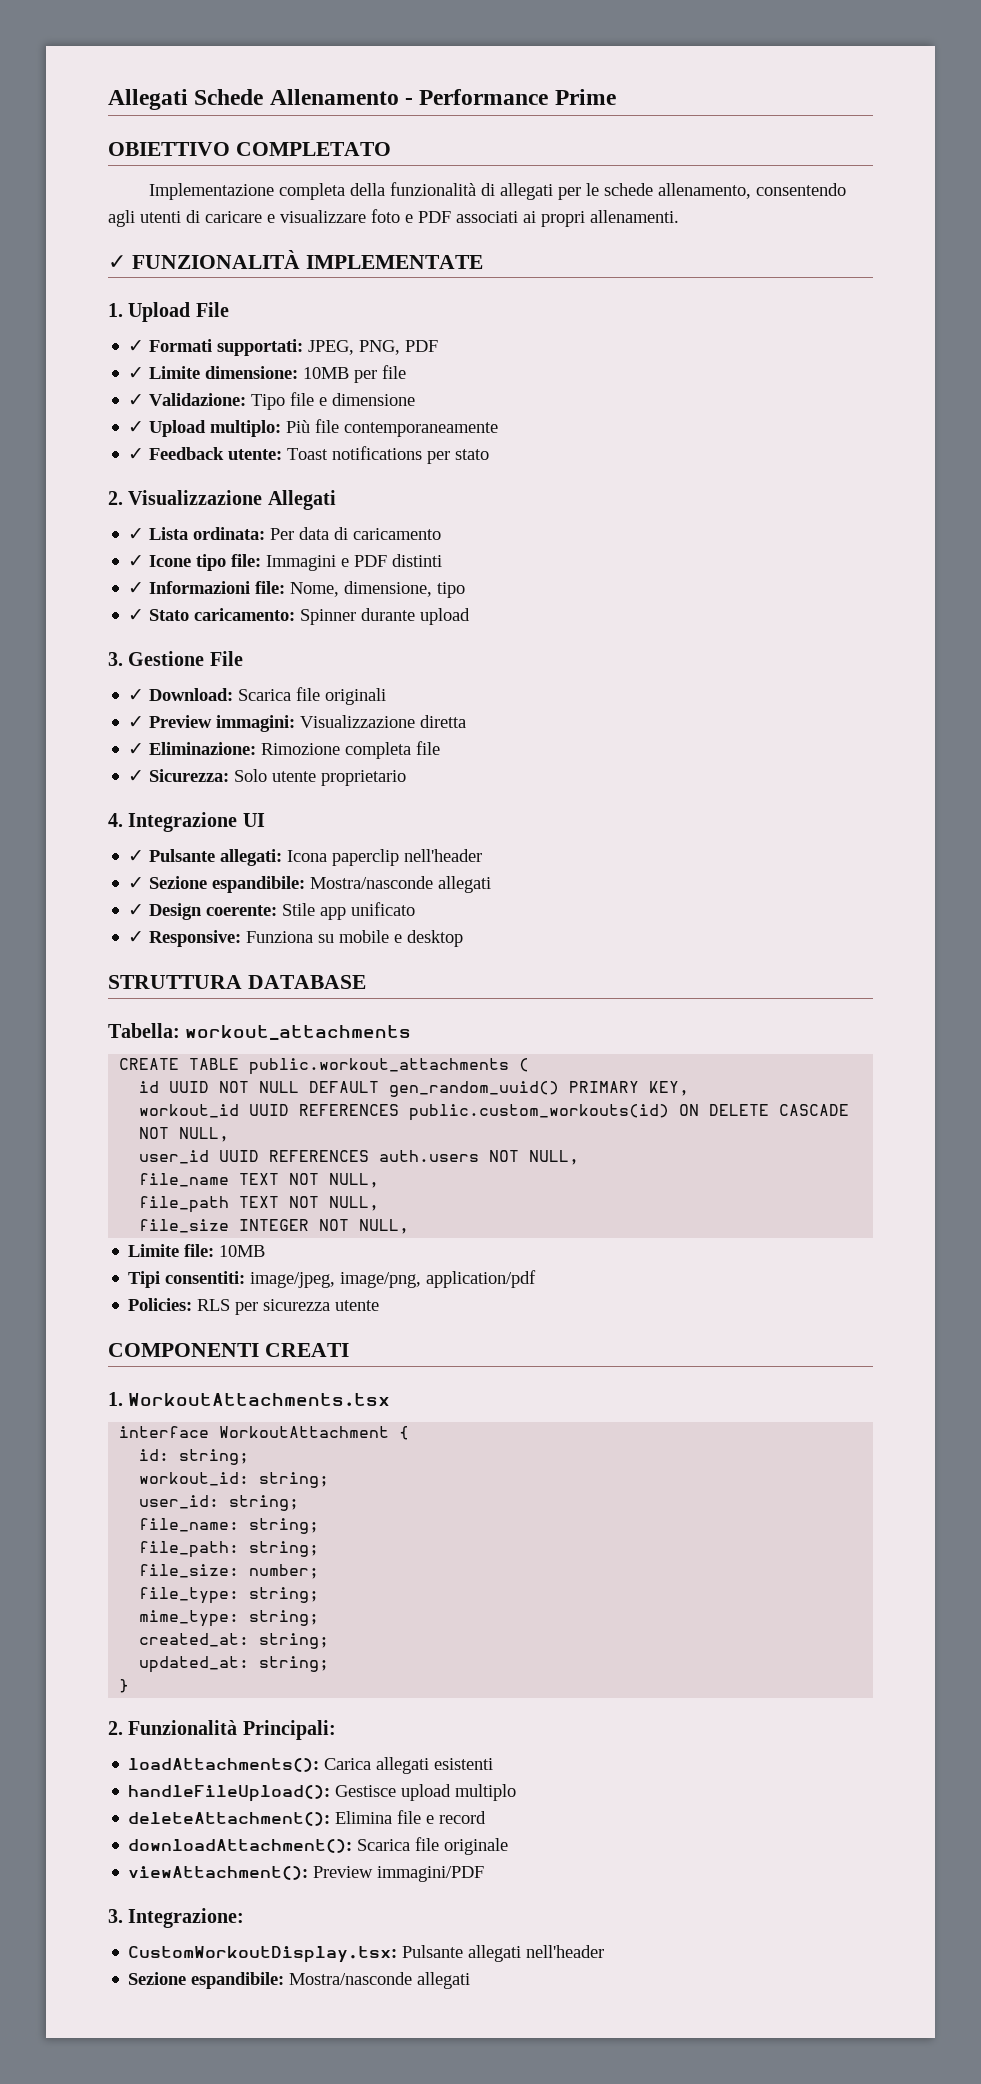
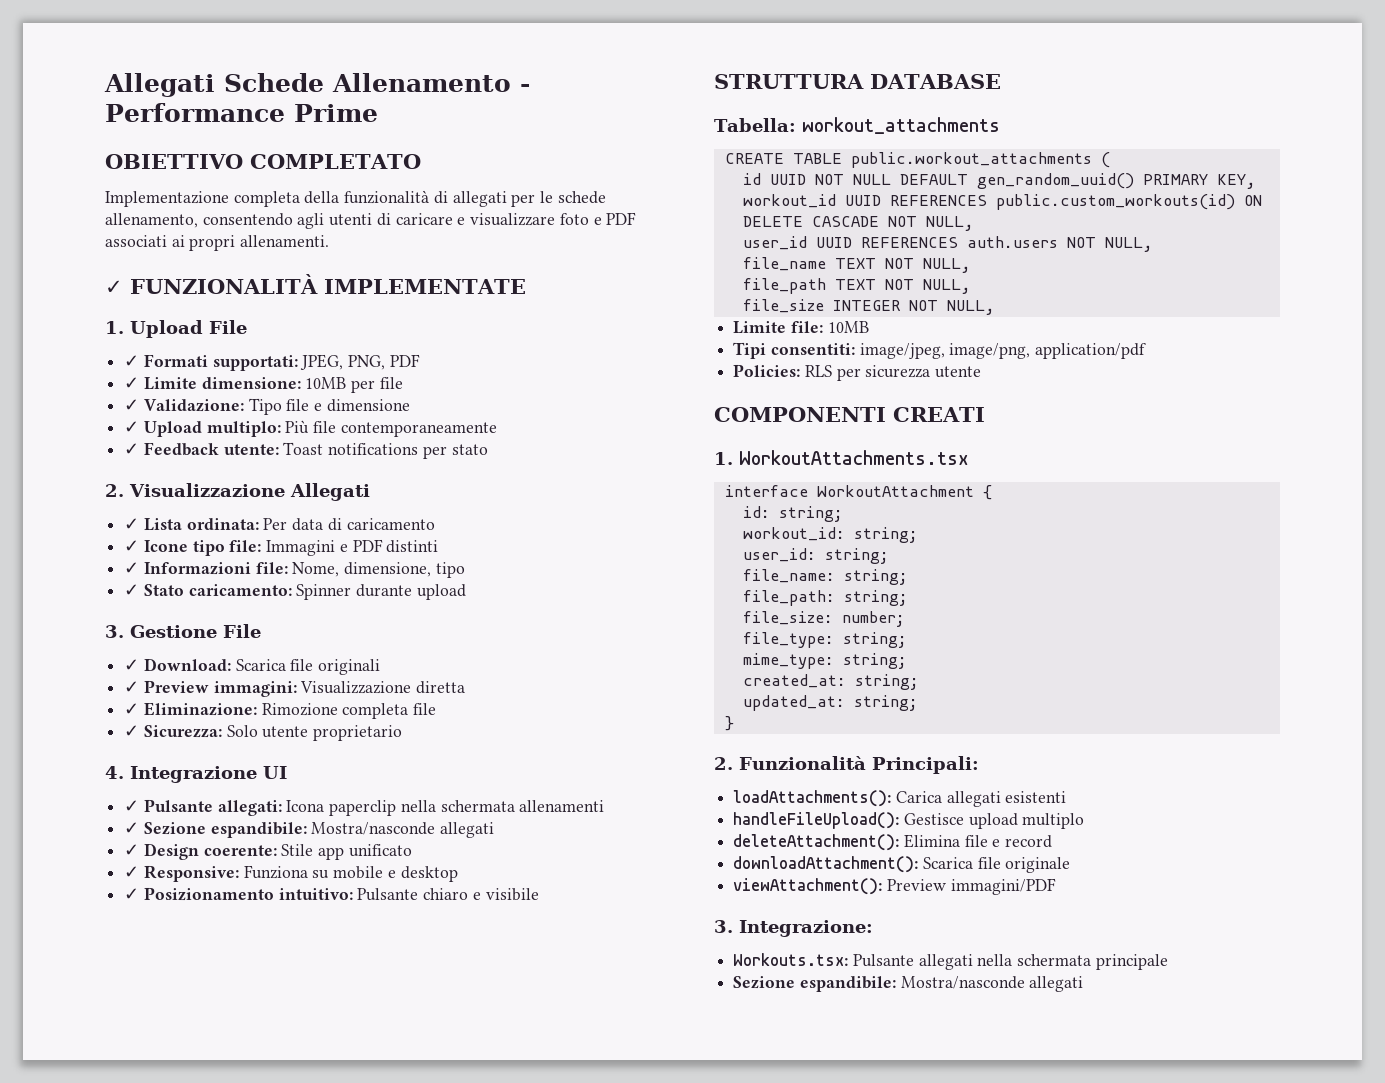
- ✓ Pulsante allegati: Icona paperclip nell'header
+ ✓ Pulsante allegati: Icona paperclip nella schermata allenamenti
+ ✓ Posizionamento intuitivo: Pulsante chiaro e visibile
- CustomWorkoutDisplay.tsx: Pulsante allegati nell'header
+ Workouts.tsx: Pulsante allegati nella schermata principale

